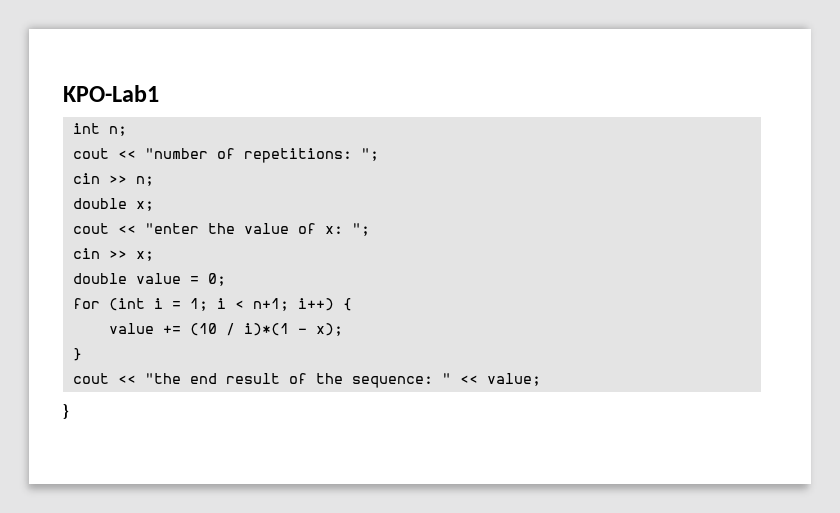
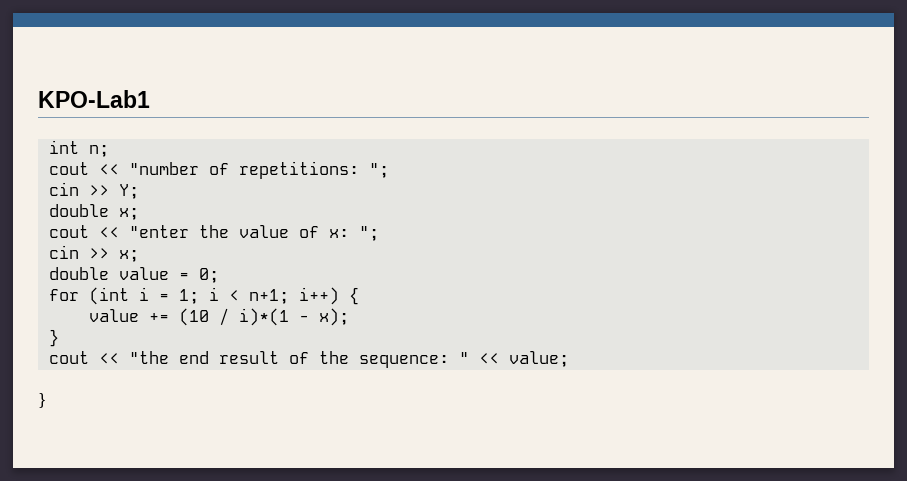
- cin >> n;
+ cin >> Y;

